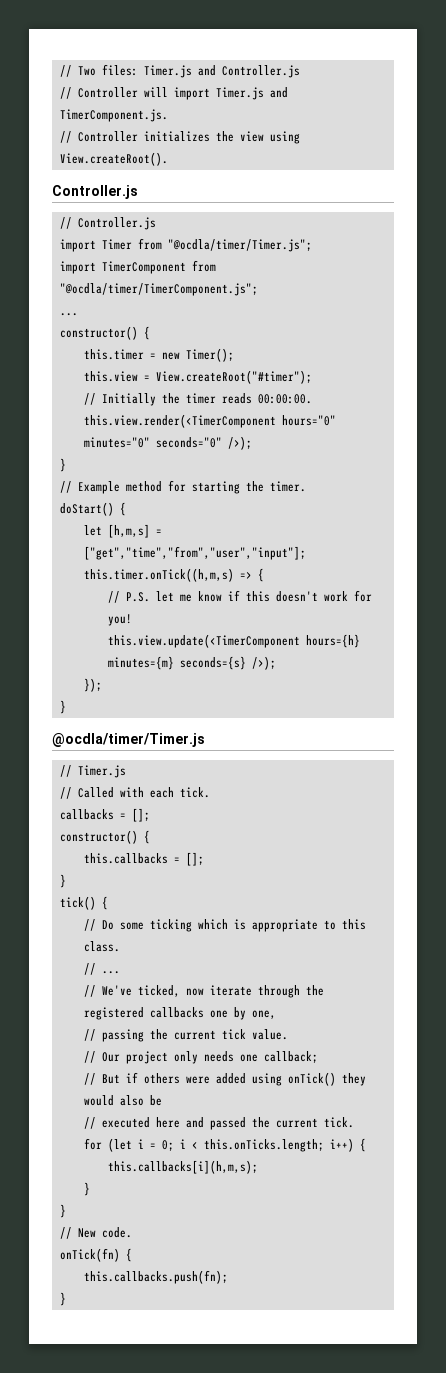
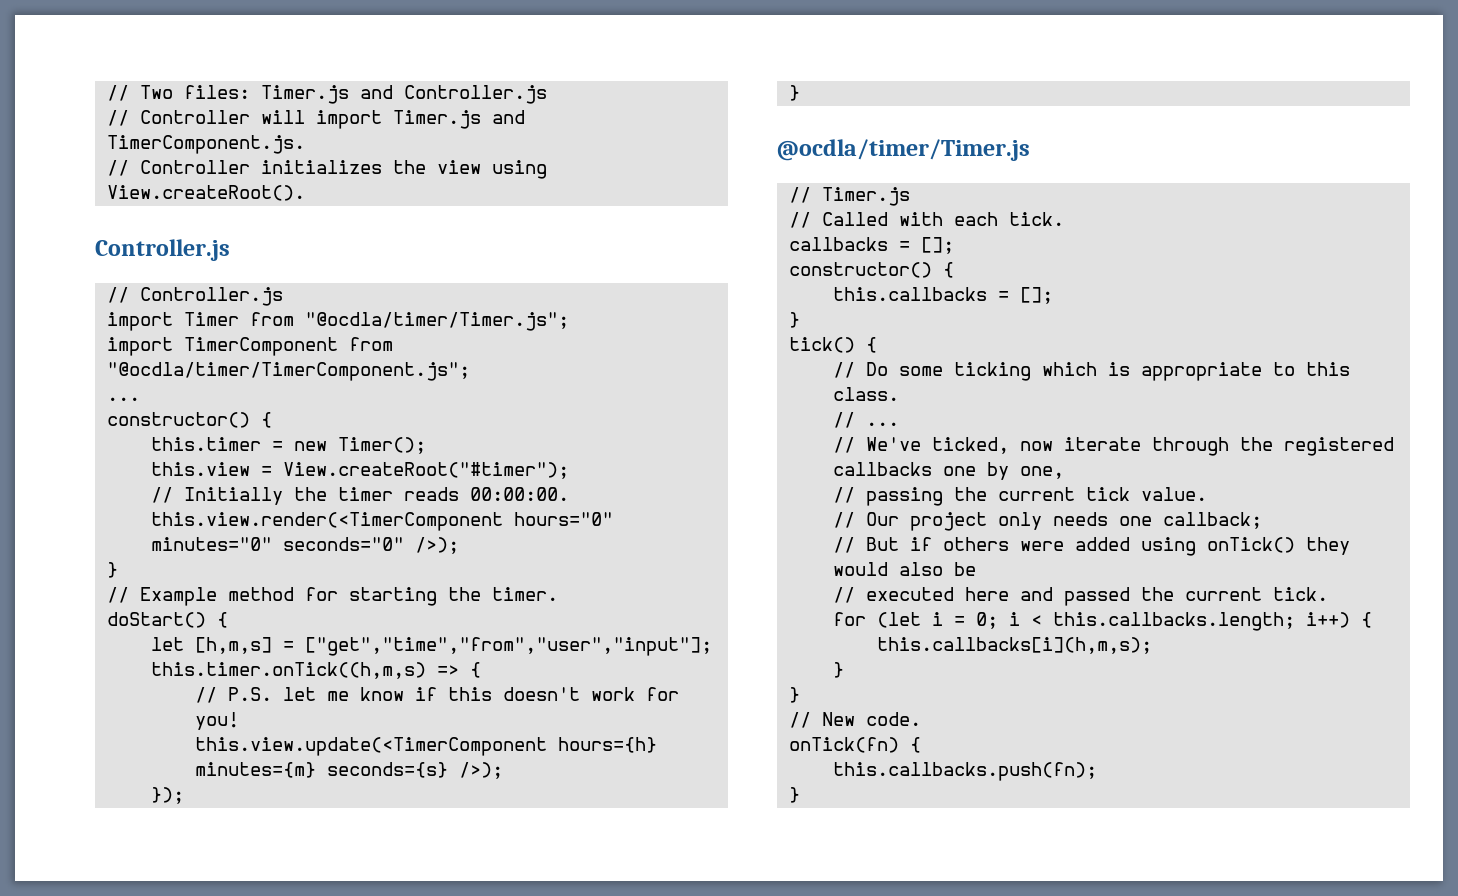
- for (let i = 0; i < this.onTicks.length; i++) {
+ for (let i = 0; i < this.callbacks.length; i++) {

